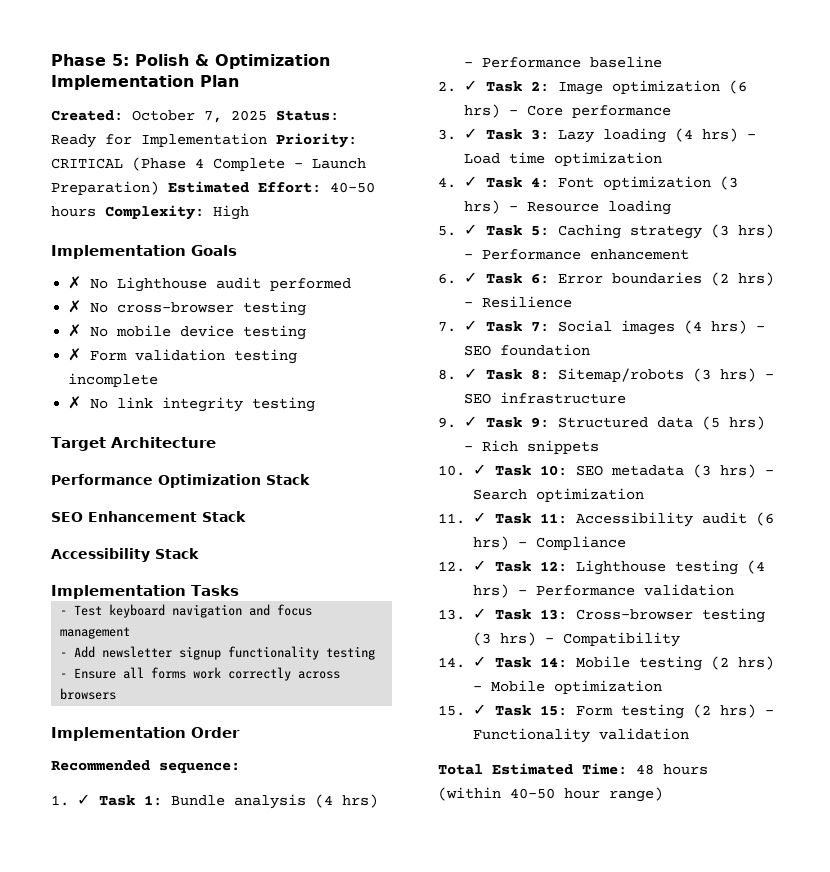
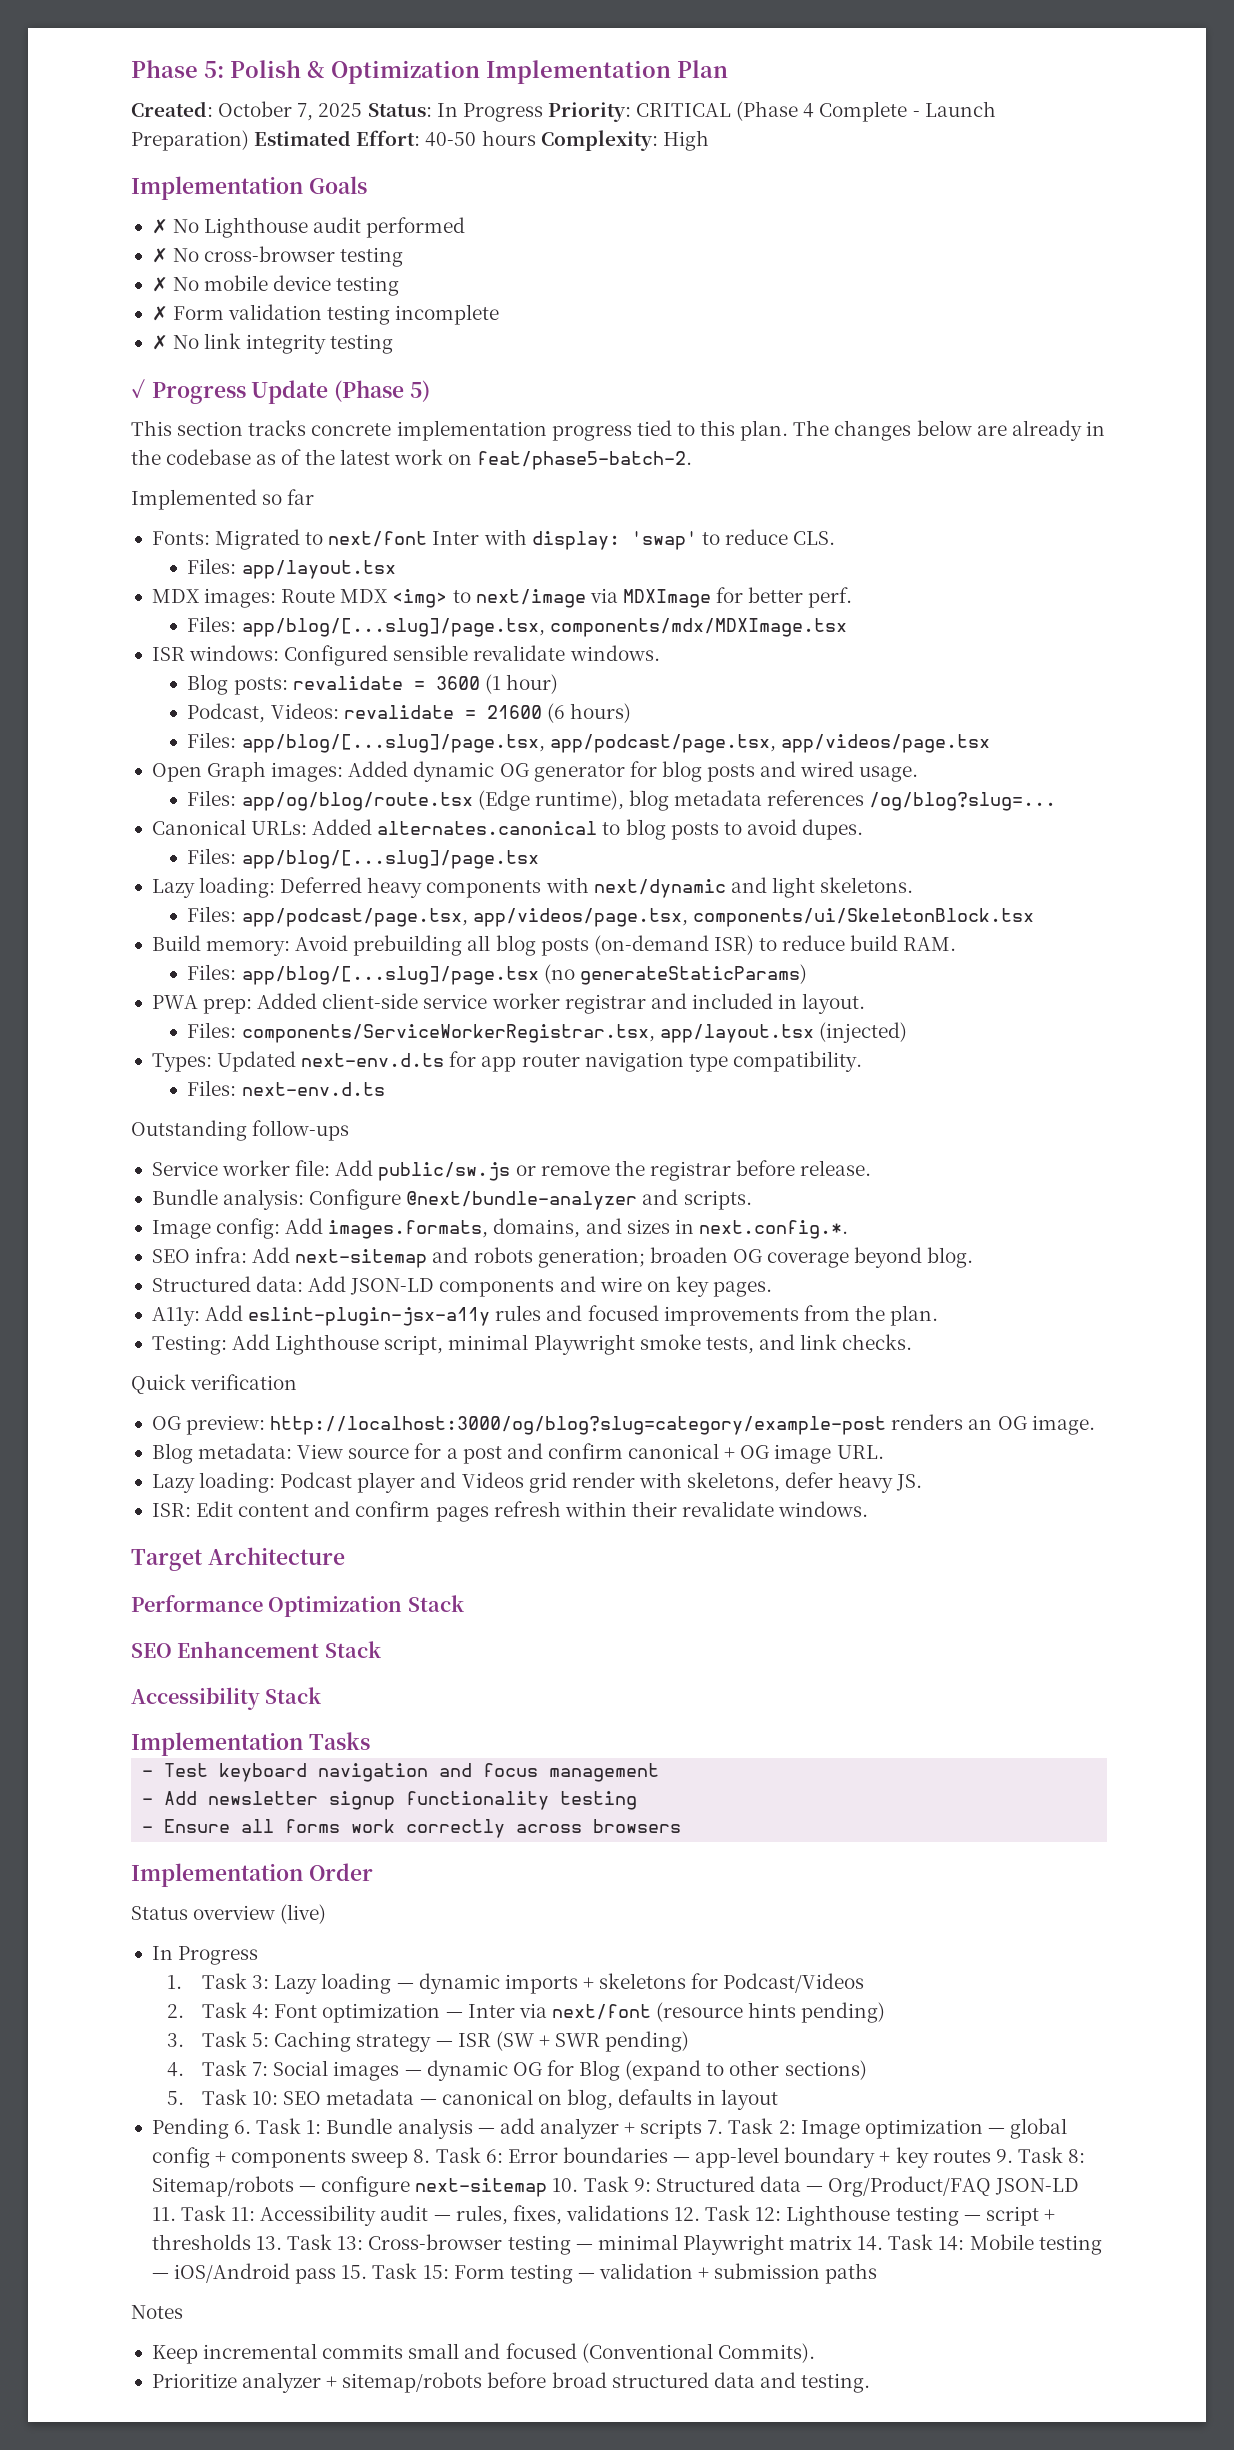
- Created: October 7, 2025 Status: Ready for Implementation Priority: CRITICAL (Phase 4 Complete - Launch Preparation) Estimated Effort: 40-50 hours Complexity: High
+ Created: October 7, 2025 Status: In Progress Priority: CRITICAL (Phase 4 Complete - Launch Preparation) Estimated Effort: 40-50 hours Complexity: High
+ ✓ Progress Update (Phase 5)
+ This section tracks concrete implementation progress tied to this plan. The changes below are already in the codebase as of the latest work on feat/phase5-batch-2.
+ Implemented so far
+ Fonts: Migrated to next/font Inter with display: 'swap' to reduce CLS.
+ Files: app/layout.tsx
+ MDX images: Route MDX <img> to next/image via MDXImage for better perf.
+ Files: app/blog/[...slug]/page.tsx, components/mdx/MDXImage.tsx
+ ISR windows: Configured sensible revalidate windows.
+ Blog posts: revalidate = 3600 (1 hour)
+ Podcast, Videos: revalidate = 21600 (6 hours)
+ Files: app/blog/[...slug]/page.tsx, app/podcast/page.tsx, app/videos/page.tsx
+ Open Graph images: Added dynamic OG generator for blog posts and wired usage.
+ Files: app/og/blog/route.tsx (Edge runtime), blog metadata references /og/blog?slug=...
+ Canonical URLs: Added alternates.canonical to blog posts to avoid dupes.
+ Files: app/blog/[...slug]/page.tsx
+ Lazy loading: Deferred heavy components with next/dynamic and light skeletons.
+ Files: app/podcast/page.tsx, app/videos/page.tsx, components/ui/SkeletonBlock.tsx
+ Build memory: Avoid prebuilding all blog posts (on-demand ISR) to reduce build RAM.
+ Files: app/blog/[...slug]/page.tsx (no generateStaticParams)
+ PWA prep: Added client-side service worker registrar and included in layout.
+ Files: components/ServiceWorkerRegistrar.tsx, app/layout.tsx (injected)
+ Types: Updated next-env.d.ts for app router navigation type compatibility.
+ Files: next-env.d.ts
+ Outstanding follow-ups
+ Service worker file: Add public/sw.js or remove the registrar before release.
+ Bundle analysis: Configure @next/bundle-analyzer and scripts.
+ Image config: Add images.formats, domains, and sizes in next.config.*.
+ SEO infra: Add next-sitemap and robots generation; broaden OG coverage beyond blog.
+ Structured data: Add JSON-LD components and wire on key pages.
+ A11y: Add eslint-plugin-jsx-a11y rules and focused improvements from the plan.
+ Testing: Add Lighthouse script, minimal Playwright smoke tests, and link checks.
+ Quick verification
+ OG preview: http://localhost:3000/og/blog?slug=category/example-post renders an OG image.
+ Blog metadata: View source for a post and confirm canonical + OG image URL.
+ Lazy loading: Podcast player and Videos grid render with skeletons, defer heavy JS.
+ ISR: Edit content and confirm pages refresh within their revalidate windows.
- Recommended sequence:
- 1. ✓ Task 1: Bundle analysis (4 hrs) - Performance baseline
- 2. ✓ Task 2: Image optimization (6 hrs) - Core performance
- 3. ✓ Task 3: Lazy loading (4 hrs) - Load time optimization
- 4. ✓ Task 4: Font optimization (3 hrs) - Resource loading
- 5. ✓ Task 5: Caching strategy (3 hrs) - Performance enhancement
- 6. ✓ Task 6: Error boundaries (2 hrs) - Resilience
- 7. ✓ Task 7: Social images (4 hrs) - SEO foundation
- 8. ✓ Task 8: Sitemap/robots (3 hrs) - SEO infrastructure
- 9. ✓ Task 9: Structured data (5 hrs) - Rich snippets
- 10. ✓ Task 10: SEO metadata (3 hrs) - Search optimization
- 11. ✓ Task 11: Accessibility audit (6 hrs) - Compliance
- 12. ✓ Task 12: Lighthouse testing (4 hrs) - Performance validation
- 13. ✓ Task 13: Cross-browser testing (3 hrs) - Compatibility
- 14. ✓ Task 14: Mobile testing (2 hrs) - Mobile optimization
- 15. ✓ Task 15: Form testing (2 hrs) - Functionality validation
- Total Estimated Time: 48 hours (within 40-50 hour range)
+ Status overview (live)
+ In Progress
+ 1. Task 3: Lazy loading — dynamic imports + skeletons for Podcast/Videos
+ 2. Task 4: Font optimization — Inter via next/font (resource hints pending)
+ 3. Task 5: Caching strategy — ISR (SW + SWR pending)
+ 4. Task 7: Social images — dynamic OG for Blog (expand to other sections)
+ 5. Task 10: SEO metadata — canonical on blog, defaults in layout
+ Pending 6. Task 1: Bundle analysis — add analyzer + scripts 7. Task 2: Image optimization — global config + components sweep 8. Task 6: Error boundaries — app-level boundary + key routes 9. Task 8: Sitemap/robots — configure next-sitemap 10. Task 9: Structured data — Org/Product/FAQ JSON-LD 11. Task 11: Accessibility audit — rules, fixes, validations 12. Task 12: Lighthouse testing — script + thresholds 13. Task 13: Cross-browser testing — minimal Playwright matrix 14. Task 14: Mobile testing — iOS/Android pass 15. Task 15: Form testing — validation + submission paths
+ Notes
+ Keep incremental commits small and focused (Conventional Commits).
+ Prioritize analyzer + sitemap/robots before broad structured data and testing.

